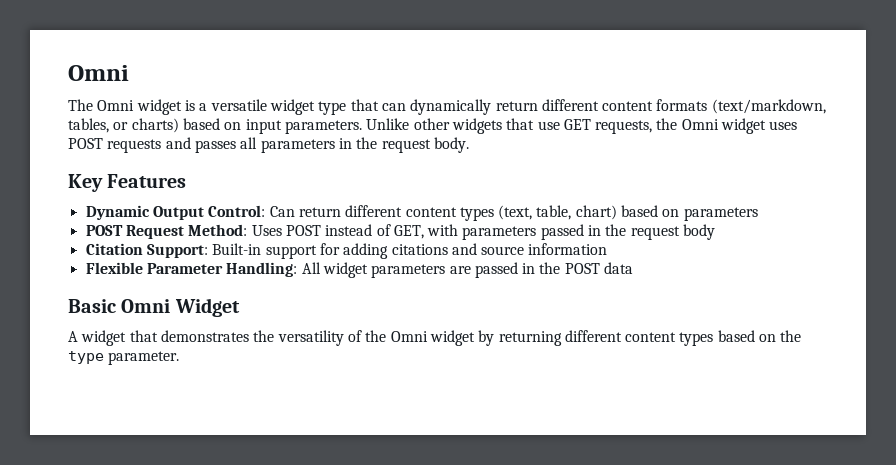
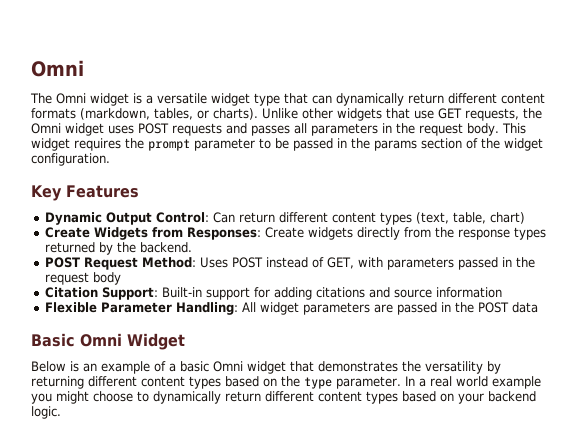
- The Omni widget is a versatile widget type that can dynamically return different content formats (text/markdown, tables, or charts) based on input parameters.
+ The Omni widget is a versatile widget type that can dynamically return different content formats (markdown, tables, or charts).
+ This widget requires the prompt parameter to be passed in the params section of the widget configuration.
- Dynamic Output Control: Can return different content types (text, table, chart) based on parameters
+ Dynamic Output Control: Can return different content types (text, table, chart)
+ Create Widgets from Responses: Create widgets directly from the response types returned by the backend.
- A widget that demonstrates the versatility of the Omni widget by returning different content types based on the type parameter.
+ Below is an example of a basic Omni widget that demonstrates the versatility by returning different content types based on the type parameter.
+ In a real world example you might choose to dynamically return different content types based on your backend logic.

